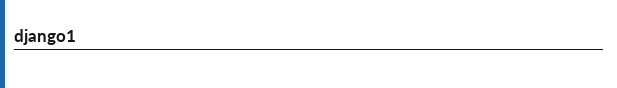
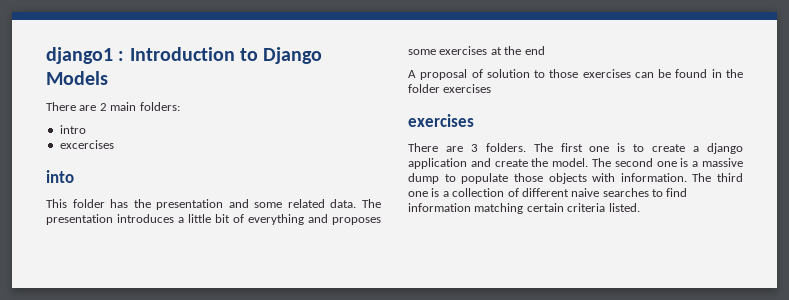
- django1
+ django1 : Introduction to Django Models
+ There are 2 main folders:
+ intro
+ excercises
+ into
+ This folder has the presentation and some related data. The presentation introduces a little bit of everything and proposes some exercises at the end
+ A proposal of solution to those exercises can be found in the folder exercises
+ exercises
+ There are 3 folders. The first one is to create a django application and create the model. The second one is a massive dump to populate those objects with information. The third one is a collection of different naive searches to find information matching certain criteria listed.

